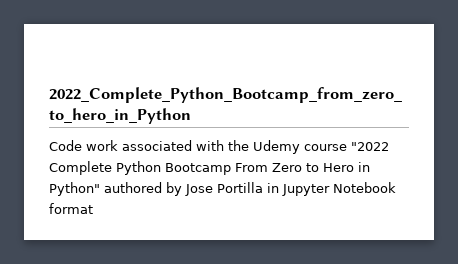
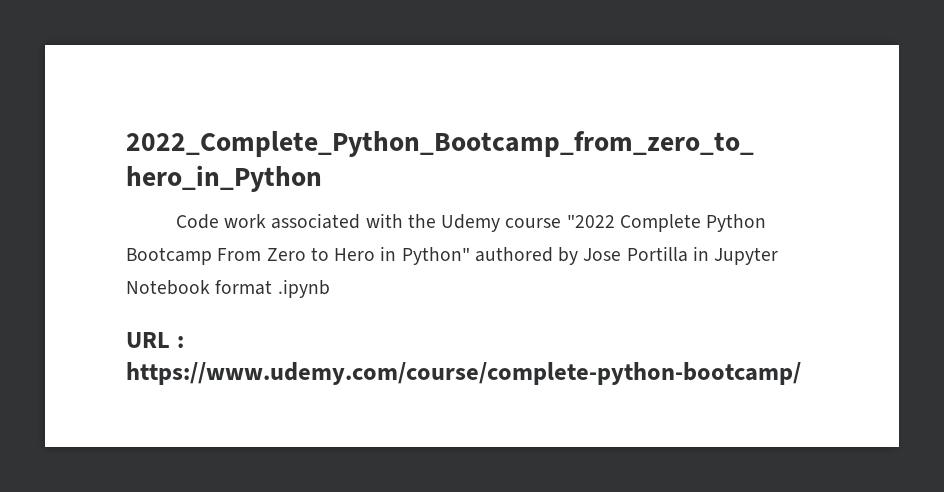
- Code work associated with the Udemy course "2022 Complete Python Bootcamp From Zero to Hero in Python" authored by Jose Portilla in Jupyter Notebook format
+ Code work associated with the Udemy course "2022 Complete Python Bootcamp From Zero to Hero in Python" authored by Jose Portilla in Jupyter Notebook format .ipynb
+ URL : https://www.udemy.com/course/complete-python-bootcamp/

